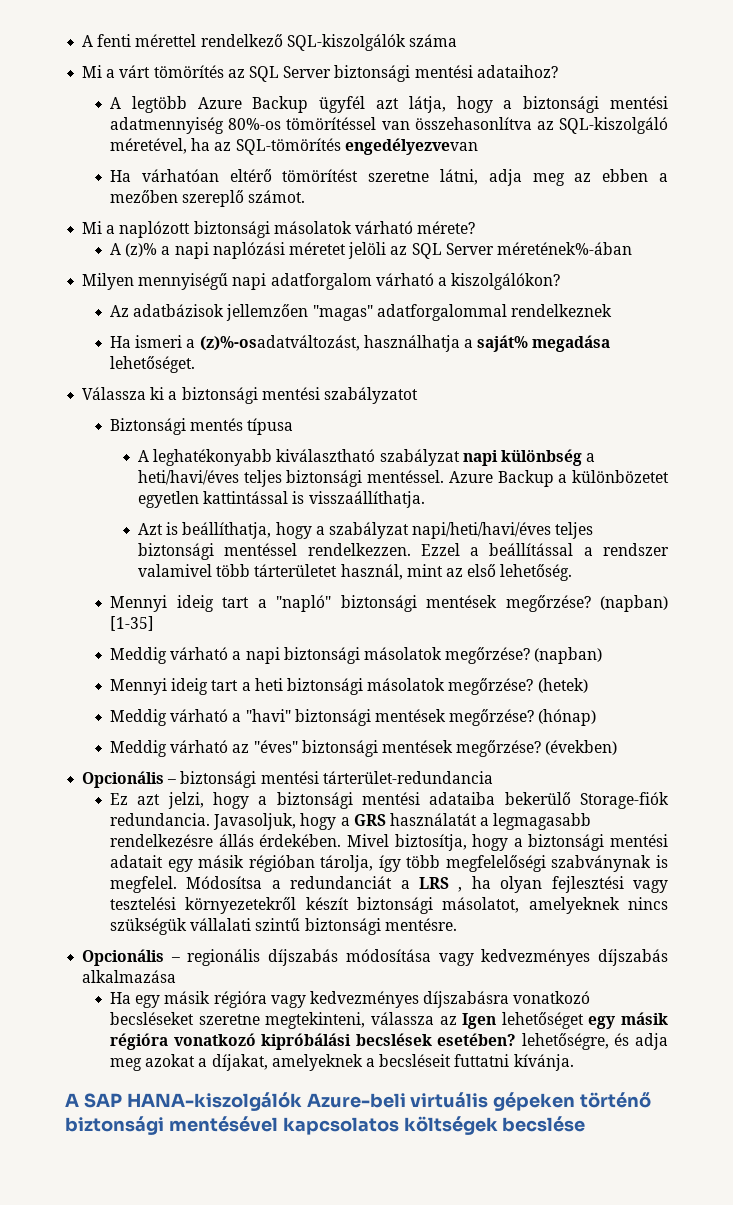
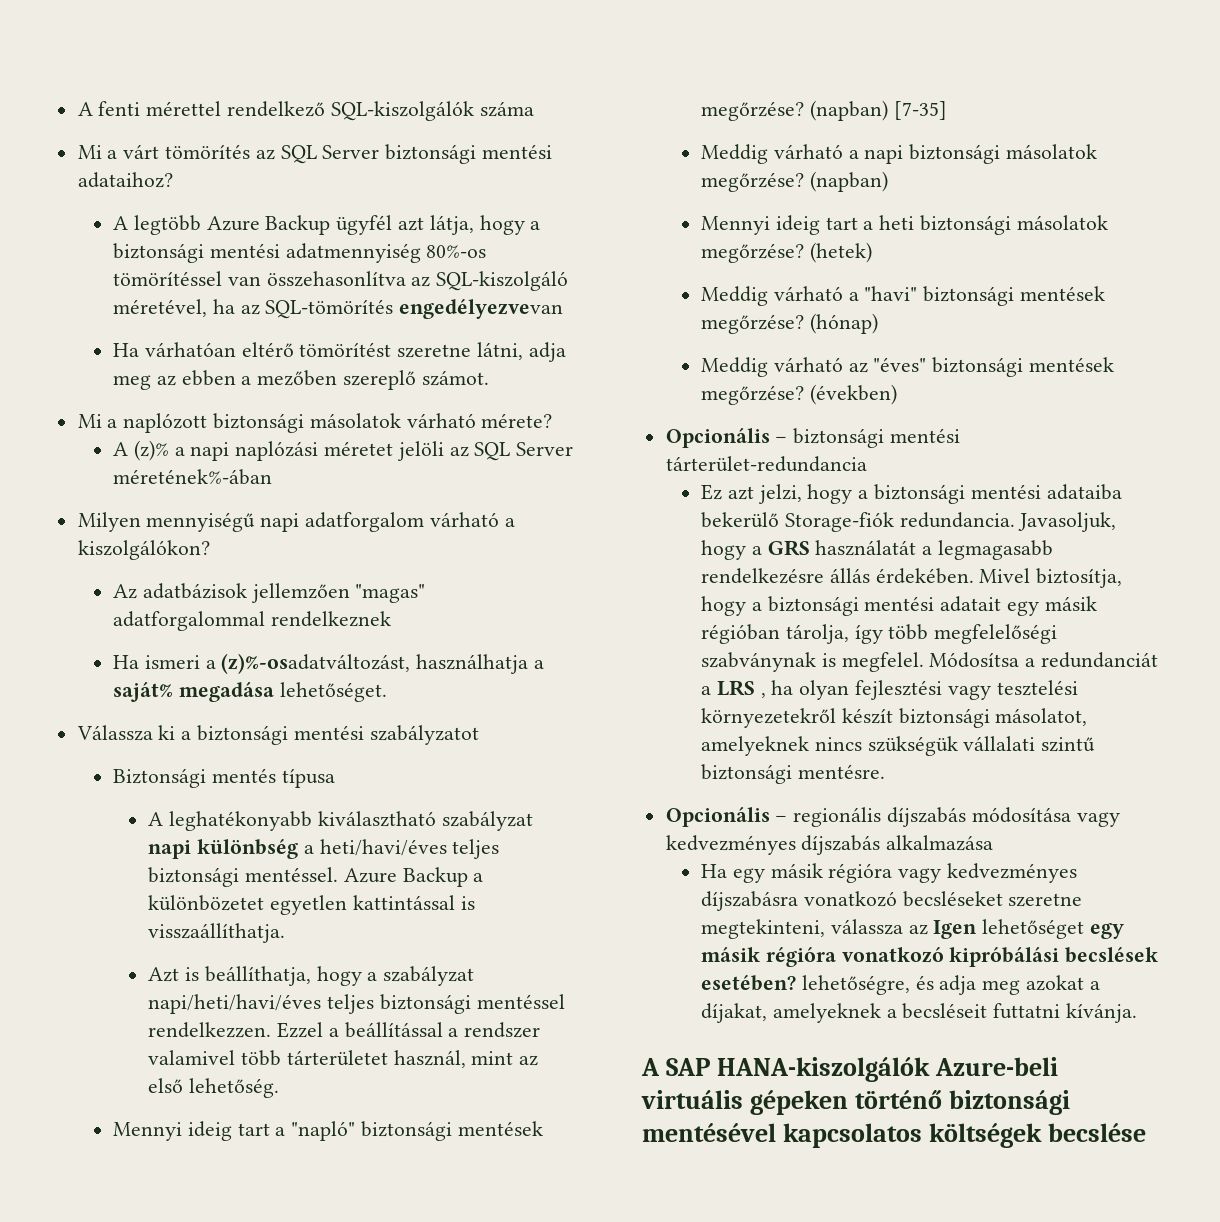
- (napban) [1-35]
+ (napban) [7-35]

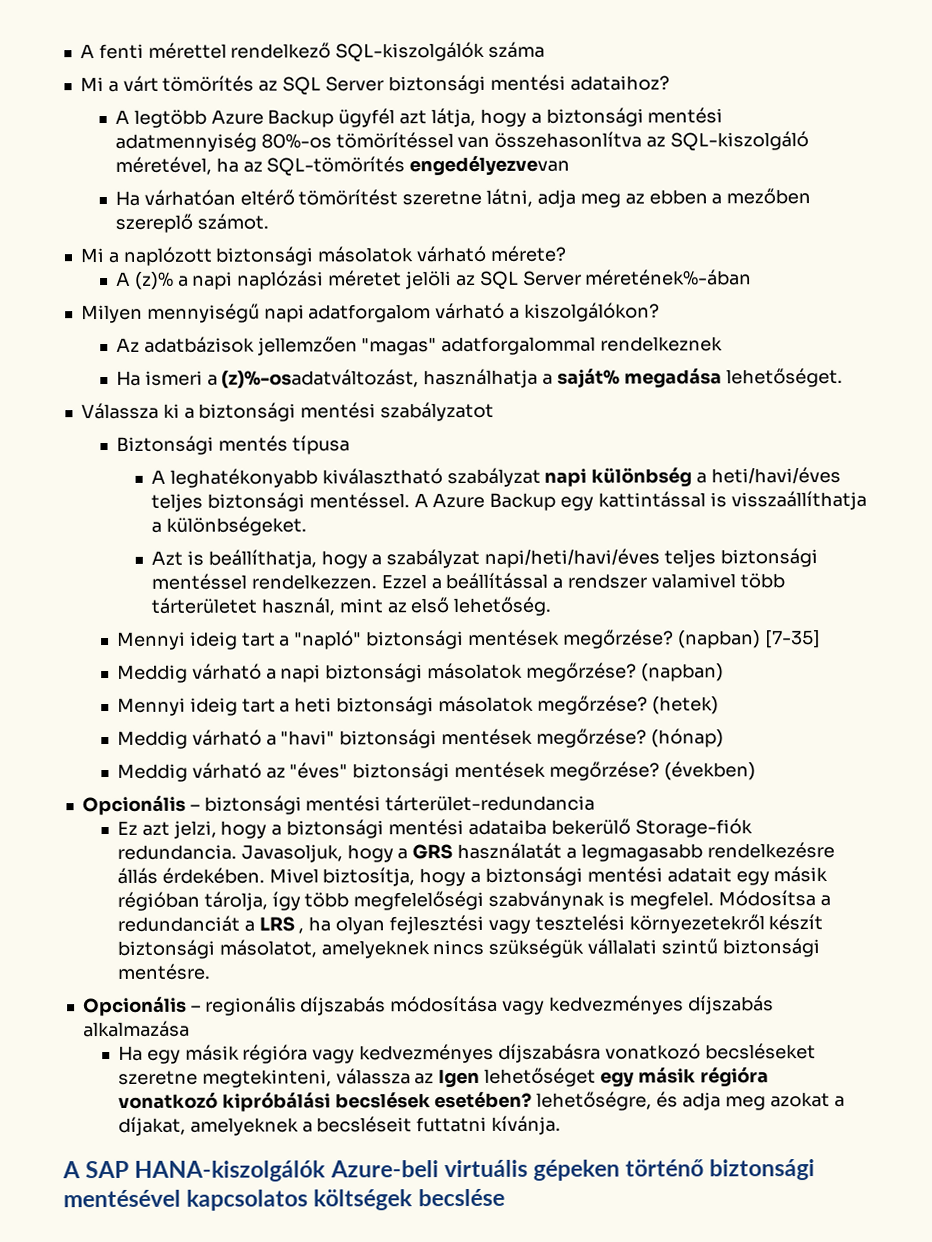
- Azure Backup a különbözetet egyetlen kattintással is visszaállíthatja.
+ A Azure Backup egy kattintással is visszaállíthatja a különbségeket.

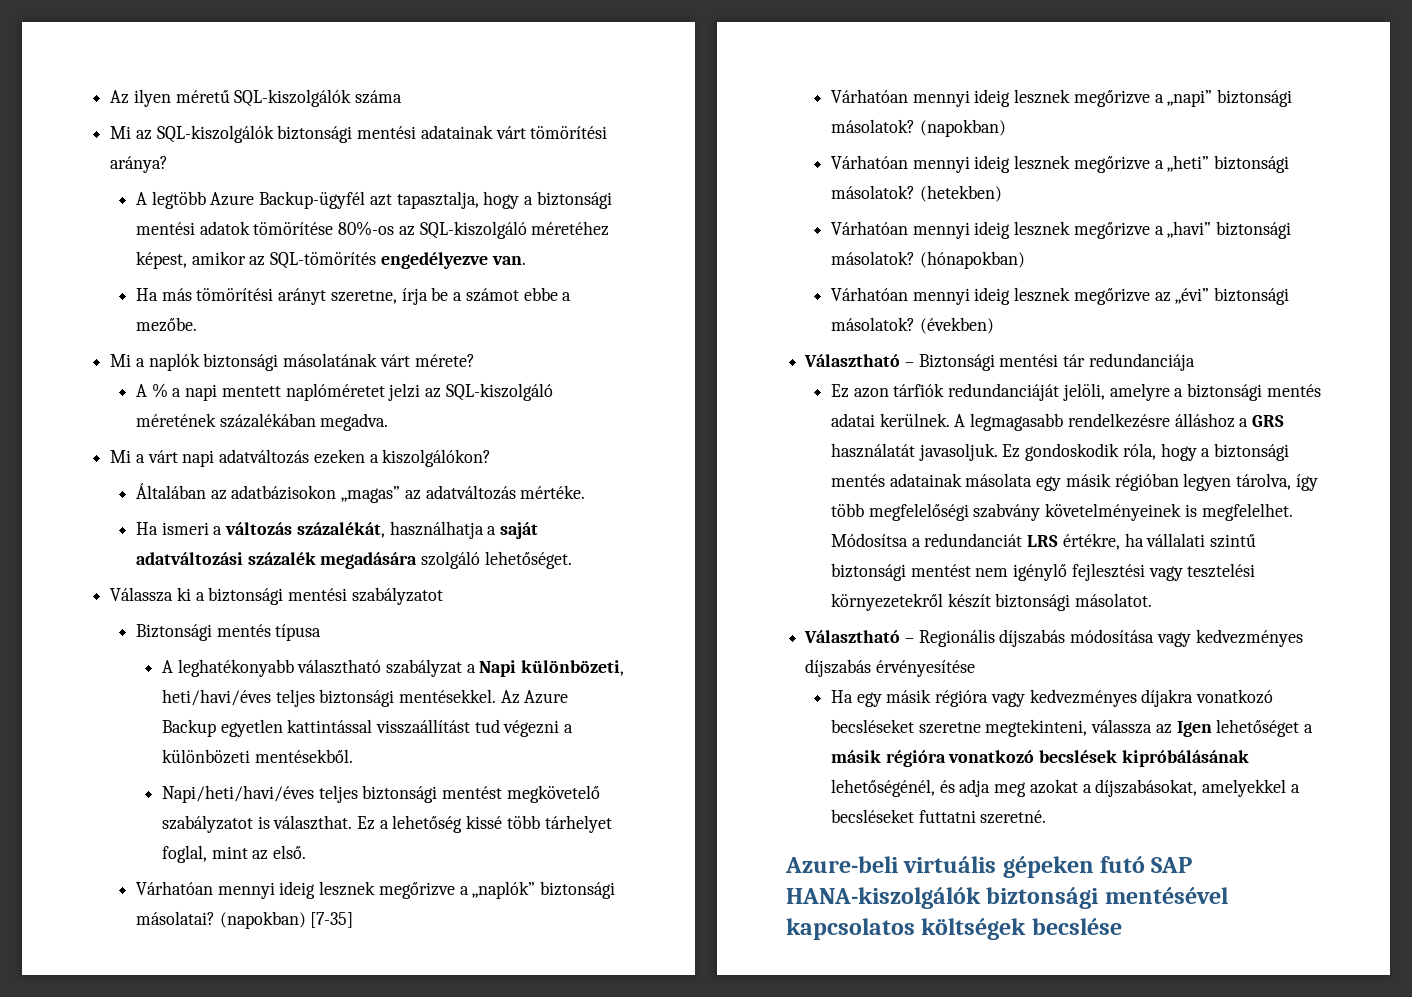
- A fenti mérettel rendelkező SQL-kiszolgálók száma
+ Az ilyen méretű SQL-kiszolgálók száma
- Mi a várt tömörítés az SQL Server biztonsági mentési adataihoz?
- A legtöbb Azure Backup ügyfél azt látja, hogy a biztonsági mentési adatmennyiség 80%-os tömörítéssel van összehasonlítva az SQL-kiszolgáló méretével, ha az SQL-tömörítés engedélyezvevan
- Ha várhatóan eltérő tömörítést szeretne látni, adja meg az ebben a mezőben szereplő számot.
- Mi a naplózott biztonsági másolatok várható mérete?
+ Mi az SQL-kiszolgálók biztonsági mentési adatainak várt tömörítési aránya?
+ A legtöbb Azure Backup-ügyfél azt tapasztalja, hogy a biztonsági mentési adatok tömörítése 80%-os az SQL-kiszolgáló méretéhez képest, amikor az SQL-tömörítés engedélyezve van.
+ Ha más tömörítési arányt szeretne, írja be a számot ebbe a mezőbe.
+ Mi a naplók biztonsági másolatának várt mérete?
- A (z)% a napi naplózási méretet jelöli az SQL Server méretének%-ában
- Milyen mennyiségű napi adatforgalom várható a kiszolgálókon?
- Az adatbázisok jellemzően "magas" adatforgalommal rendelkeznek
- Ha ismeri a (z)%-osadatváltozást, használhatja a saját% megadása lehetőséget.
+ A % a napi mentett naplóméretet jelzi az SQL-kiszolgáló méretének százalékában megadva.
+ Mi a várt napi adatváltozás ezeken a kiszolgálókon?
+ Általában az adatbázisokon „magas” az adatváltozás mértéke.
+ Ha ismeri a változás százalékát, használhatja a saját adatváltozási százalék megadására szolgáló lehetőséget.
- A leghatékonyabb kiválasztható szabályzat napi különbség a heti/havi/éves teljes biztonsági mentéssel. A Azure Backup egy kattintással is visszaállíthatja a különbségeket.
- Azt is beállíthatja, hogy a szabályzat napi/heti/havi/éves teljes biztonsági mentéssel rendelkezzen. Ezzel a beállítással a rendszer valamivel több tárterületet használ, mint az első lehetőség.
- Mennyi ideig tart a "napló" biztonsági mentések megőrzése? (napban) [7-35]
- Meddig várható a napi biztonsági másolatok megőrzése? (napban)
- Mennyi ideig tart a heti biztonsági másolatok megőrzése? (hetek)
- Meddig várható a "havi" biztonsági mentések megőrzése? (hónap)
- Meddig várható az "éves" biztonsági mentések megőrzése? (években)
- Opcionális – biztonsági mentési tárterület-redundancia
- Ez azt jelzi, hogy a biztonsági mentési adataiba bekerülő Storage-fiók redundancia. Javasoljuk, hogy a GRS használatát a legmagasabb rendelkezésre állás érdekében. Mivel biztosítja, hogy a biztonsági mentési adatait egy másik régióban tárolja, így több megfelelőségi szabványnak is megfelel. Módosítsa a redundanciát a LRS , ha olyan fejlesztési vagy tesztelési környezetekről készít biztonsági másolatot, amelyeknek nincs szükségük vállalati szintű biztonsági mentésre.
- Opcionális – regionális díjszabás módosítása vagy kedvezményes díjszabás alkalmazása
+ A leghatékonyabb választható szabályzat a Napi különbözeti, heti/havi/éves teljes biztonsági mentésekkel. Az Azure Backup egyetlen kattintással visszaállítást tud végezni a különbözeti mentésekből.
+ Napi/heti/havi/éves teljes biztonsági mentést megkövetelő szabályzatot is választhat. Ez a lehetőség kissé több tárhelyet foglal, mint az első.
+ Várhatóan mennyi ideig lesznek megőrizve a „naplók” biztonsági másolatai? (napokban) [7-35]
+ Várhatóan mennyi ideig lesznek megőrizve a „napi” biztonsági másolatok? (napokban)
+ Várhatóan mennyi ideig lesznek megőrizve a „heti” biztonsági másolatok? (hetekben)
+ Várhatóan mennyi ideig lesznek megőrizve a „havi” biztonsági másolatok? (hónapokban)
+ Várhatóan mennyi ideig lesznek megőrizve az „évi” biztonsági másolatok? (években)
+ Választható – Biztonsági mentési tár redundanciája
+ Ez azon tárfiók redundanciáját jelöli, amelyre a biztonsági mentés adatai kerülnek. A legmagasabb rendelkezésre álláshoz a GRS használatát javasoljuk. Ez gondoskodik róla, hogy a biztonsági mentés adatainak másolata egy másik régióban legyen tárolva, így több megfelelőségi szabvány követelményeinek is megfelelhet. Módosítsa a redundanciát LRS értékre, ha vállalati szintű biztonsági mentést nem igénylő fejlesztési vagy tesztelési környezetekről készít biztonsági másolatot.
+ Választható – Regionális díjszabás módosítása vagy kedvezményes díjszabás érvényesítése
- Ha egy másik régióra vagy kedvezményes díjszabásra vonatkozó becsléseket szeretne megtekinteni, válassza az Igen lehetőséget egy másik régióra vonatkozó kipróbálási becslések esetében? lehetőségre, és adja meg azokat a díjakat, amelyeknek a becsléseit futtatni kívánja.
- A SAP HANA-kiszolgálók Azure-beli virtuális gépeken történő biztonsági mentésével kapcsolatos költségek becslése
+ Ha egy másik régióra vagy kedvezményes díjakra vonatkozó becsléseket szeretne megtekinteni, válassza az Igen lehetőséget a másik régióra vonatkozó becslések kipróbálásának lehetőségénél, és adja meg azokat a díjszabásokat, amelyekkel a becsléseket futtatni szeretné.
+ Azure-beli virtuális gépeken futó SAP HANA-kiszolgálók biztonsági mentésével kapcsolatos költségek becslése

